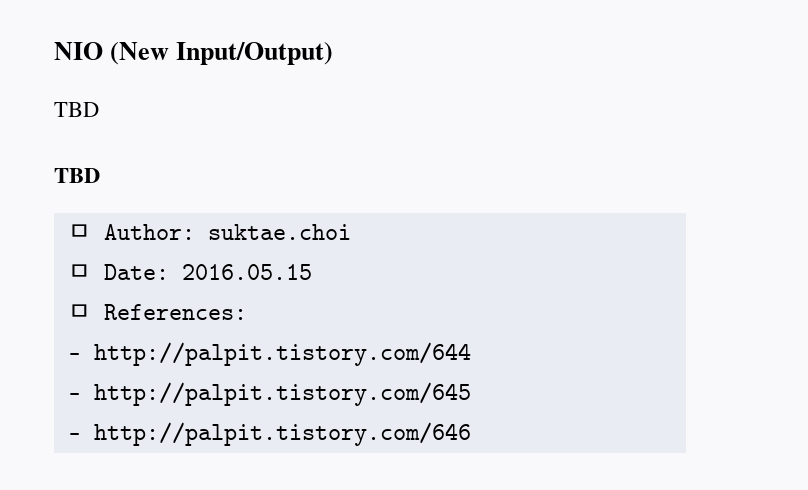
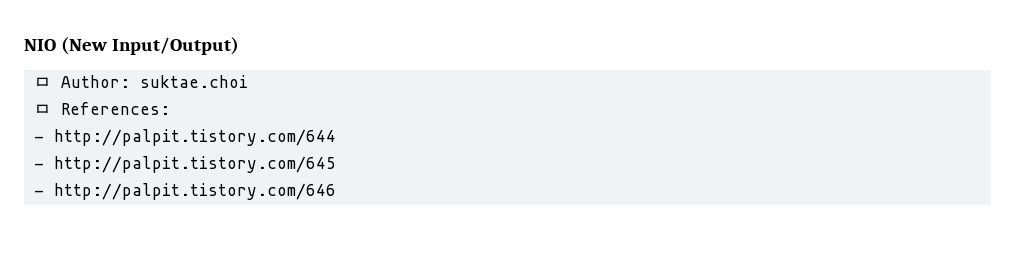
  NIO (New Input/Output)
- TBD
- TBD
- ㅁ Date: 2016.05.15

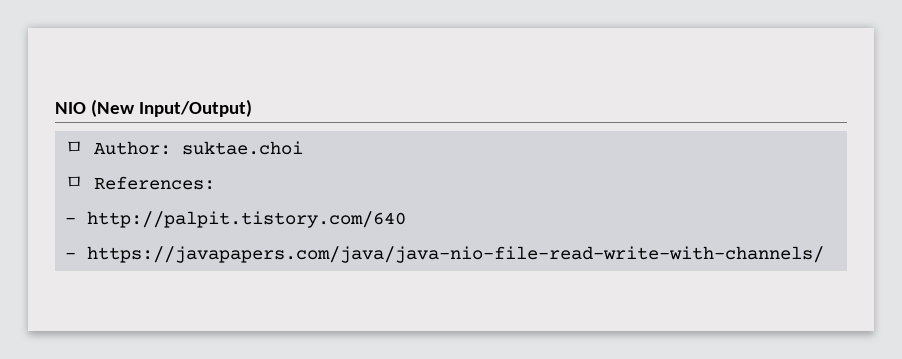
- - http://palpit.tistory.com/644
- - http://palpit.tistory.com/645
- - http://palpit.tistory.com/646
+ - http://palpit.tistory.com/640
+ - https://javapapers.com/java/java-nio-file-read-write-with-channels/

